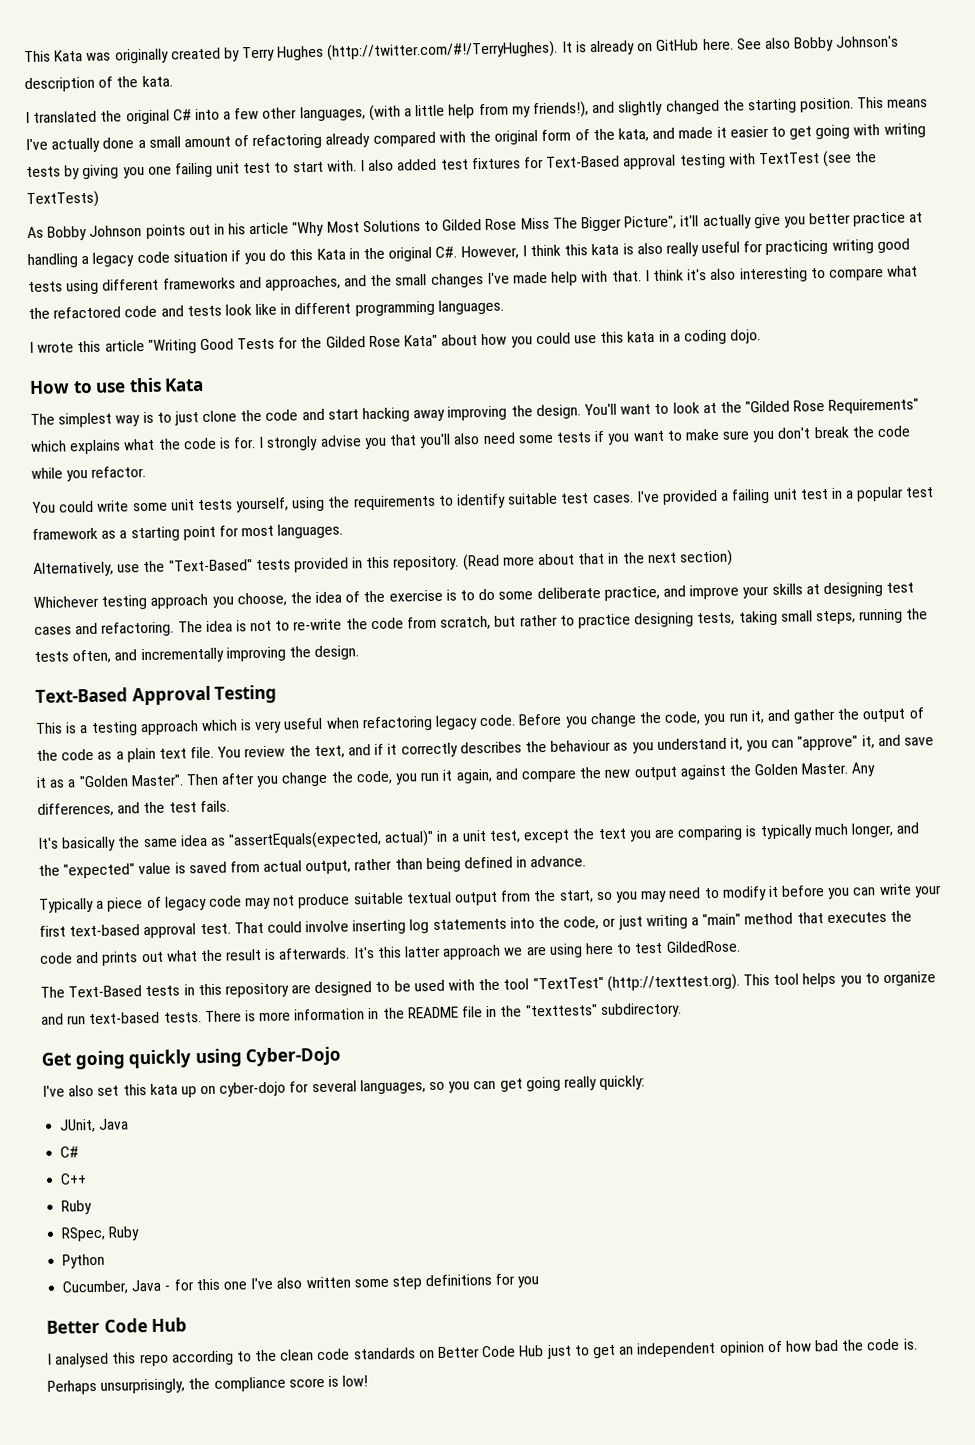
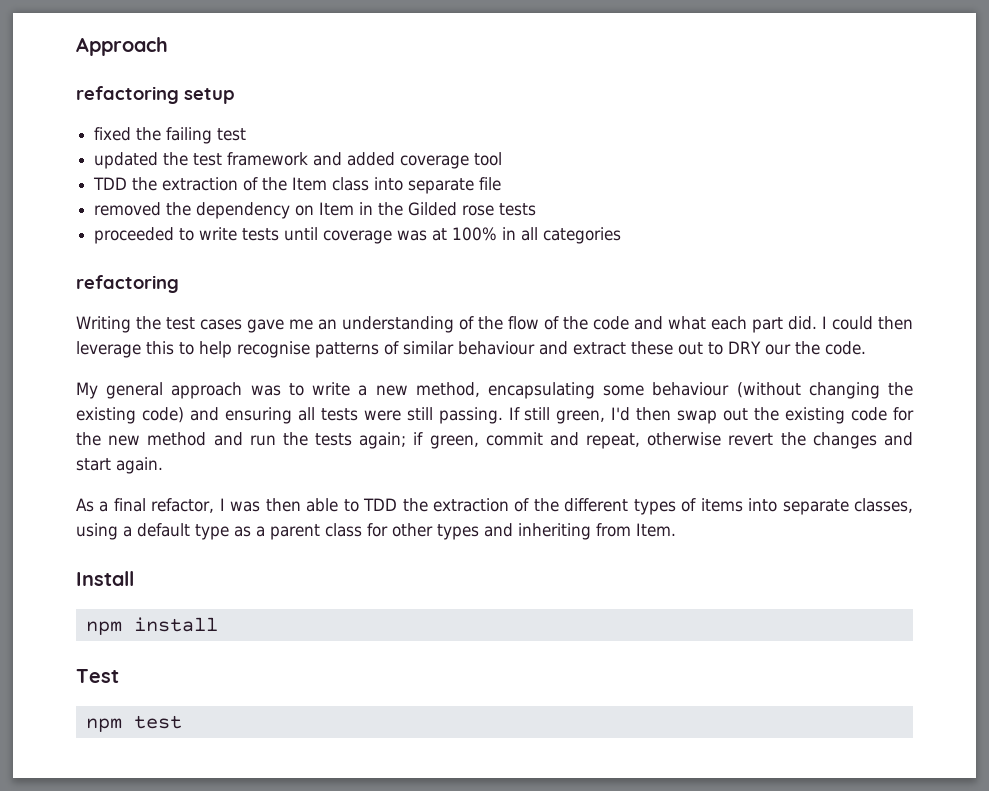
- This Kata was originally created by Terry Hughes (http://twitter.com/#!/TerryHughes). It is already on GitHub here. See also Bobby Johnson's description of the kata.
- I translated the original C# into a few other languages, (with a little help from my friends!), and slightly changed the starting position. This means I've actually done a small amount of refactoring already compared with the original form of the kata, and made it easier to get going with writing tests by giving you one failing unit test to start with. I also added test fixtures for Text-Based approval testing with TextTest (see the TextTests)
- As Bobby Johnson points out in his article "Why Most Solutions to Gilded Rose Miss The Bigger Picture", it'll actually give you better practice at handling a legacy code situation if you do this Kata in the original C#. However, I think this kata is also really useful for practicing writing good tests using different frameworks and approaches, and the small changes I've made help with that. I think it's also interesting to compare what the refactored code and tests look like in different programming languages.
- I wrote this article "Writing Good Tests for the Gilded Rose Kata" about how you could use this kata in a coding dojo.
- How to use this Kata
- The simplest way is to just clone the code and start hacking away improving the design. You'll want to look at the "Gilded Rose Requirements" which explains what the code is for. I strongly advise you that you'll also need some tests if you want to make sure you don't break the code while you refactor.
- You could write some unit tests yourself, using the requirements to identify suitable test cases. I've provided a failing unit test in a popular test framework as a starting point for most languages.
- Alternatively, use the "Text-Based" tests provided in this repository. (Read more about that in the next section)
- Whichever testing approach you choose, the idea of the exercise is to do some deliberate practice, and improve your skills at designing test cases and refactoring. The idea is not to re-write the code from scratch, but rather to practice designing tests, taking small steps, running the tests often, and incrementally improving the design.
- Text-Based Approval Testing
- This is a testing approach which is very useful when refactoring legacy code. Before you change the code, you run it, and gather the output of the code as a plain text file. You review the text, and if it correctly describes the behaviour as you understand it, you can "approve" it, and save it as a "Golden Master". Then after you change the code, you run it again, and compare the new output against the Golden Master. Any differences, and the test fails.
- It's basically the same idea as "assertEquals(expected, actual)" in a unit test, except the text you are comparing is typically much longer, and the "expected" value is saved from actual output, rather than being defined in advance.
- Typically a piece of legacy code may not produce suitable textual output from the start, so you may need to modify it before you can write your first text-based approval test. That could involve inserting log statements into the code, or just writing a "main" method that executes the code and prints out what the result is afterwards. It's this latter approach we are using here to test GildedRose.
- The Text-Based tests in this repository are designed to be used with the tool "TextTest" (http://texttest.org). This tool helps you to organize and run text-based tests. There is more information in the README file in the "texttests" subdirectory.
- Get going quickly using Cyber-Dojo
- I've also set this kata up on cyber-dojo for several languages, so you can get going really quickly:
- JUnit, Java
- C#
- C++
- Ruby
- RSpec, Ruby
- Python
- Cucumber, Java - for this one I've also written some step definitions for you
- Better Code Hub
- I analysed this repo according to the clean code standards on Better Code Hub just to get an independent opinion of how bad the code is. Perhaps unsurprisingly, the compliance score is low!
+ Approach
+ refactoring setup
+ fixed the failing test
+ updated the test framework and added coverage tool
+ TDD the extraction of the Item class into separate file
+ removed the dependency on Item in the Gilded rose tests
+ proceeded to write tests until coverage was at 100% in all categories
+ refactoring
+ Writing the test cases gave me an understanding of the flow of the code and what each part did. I could then leverage this to help recognise patterns of similar behaviour and extract these out to DRY our the code.
+ My general approach was to write a new method, encapsulating some behaviour (without changing the existing code) and ensuring all tests were still passing. If still green, I'd then swap out the existing code for the new method and run the tests again; if green, commit and repeat, otherwise revert the changes and start again.
+ As a final refactor, I was then able to TDD the extraction of the different types of items into separate classes, using a default type as a parent class for other types and inheriting from Item.
+ Install
+ npm install
+ Test
+ npm test

